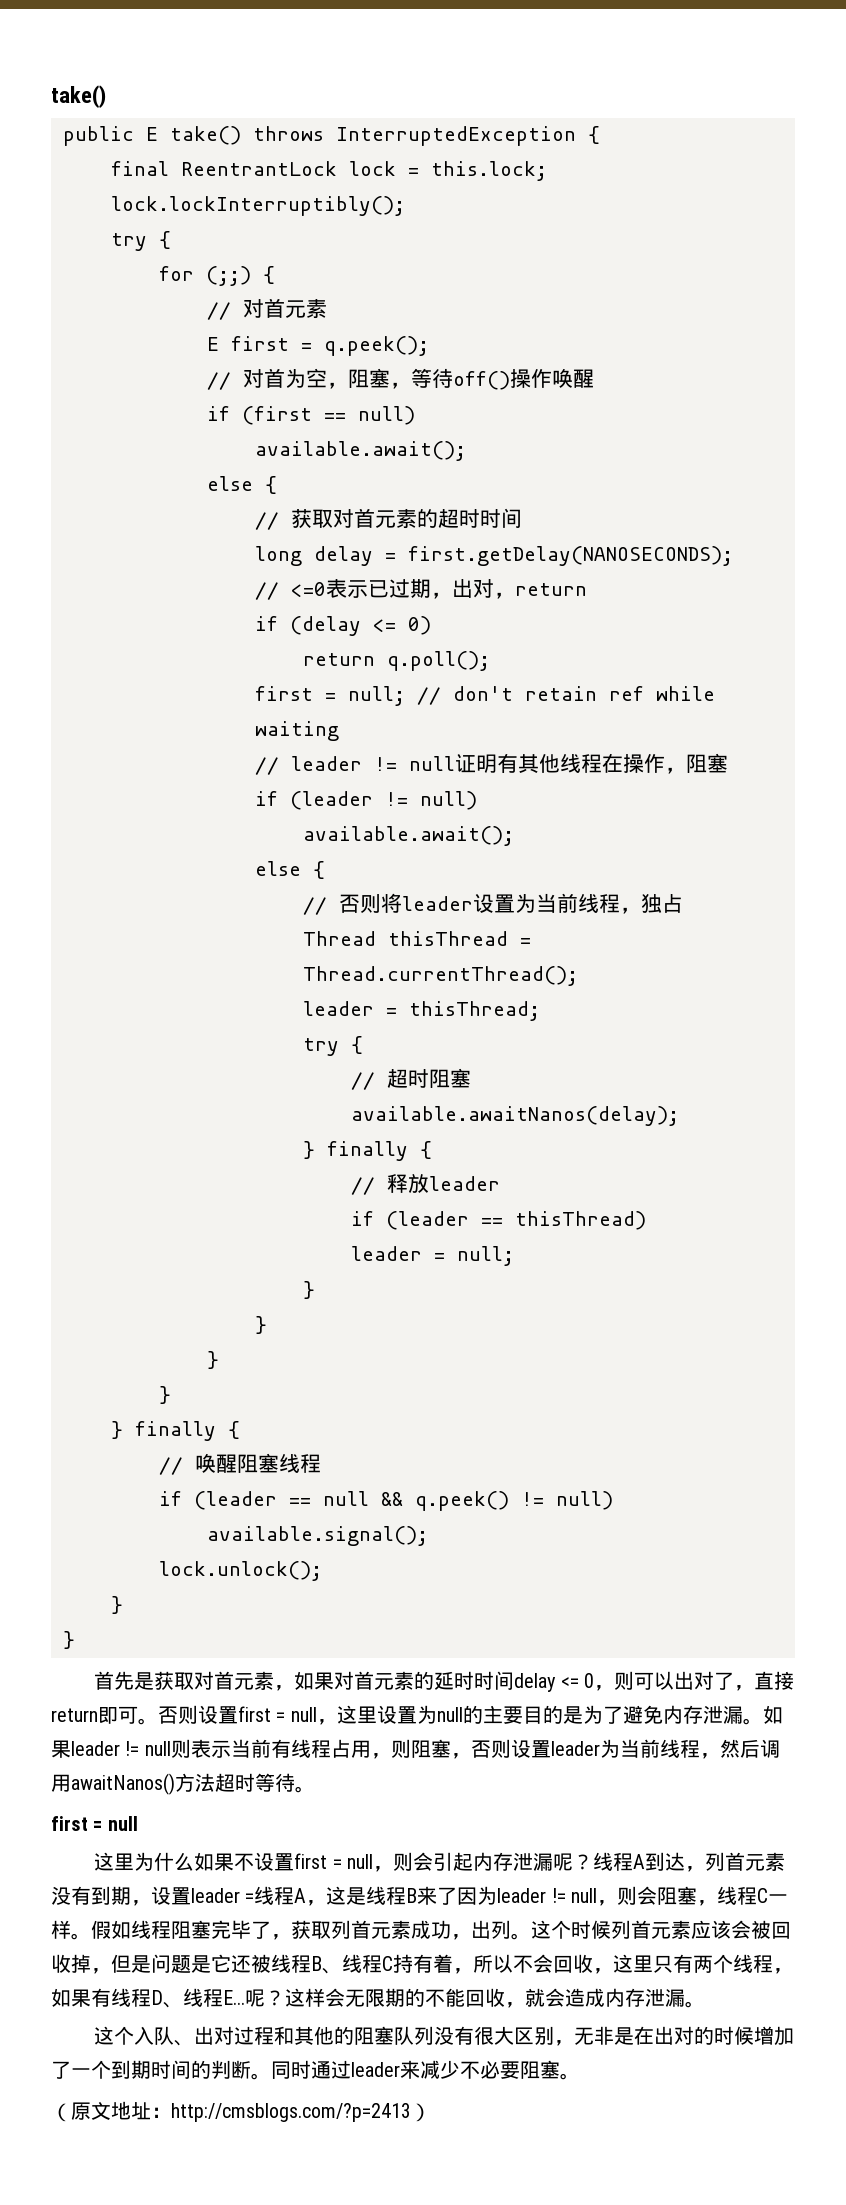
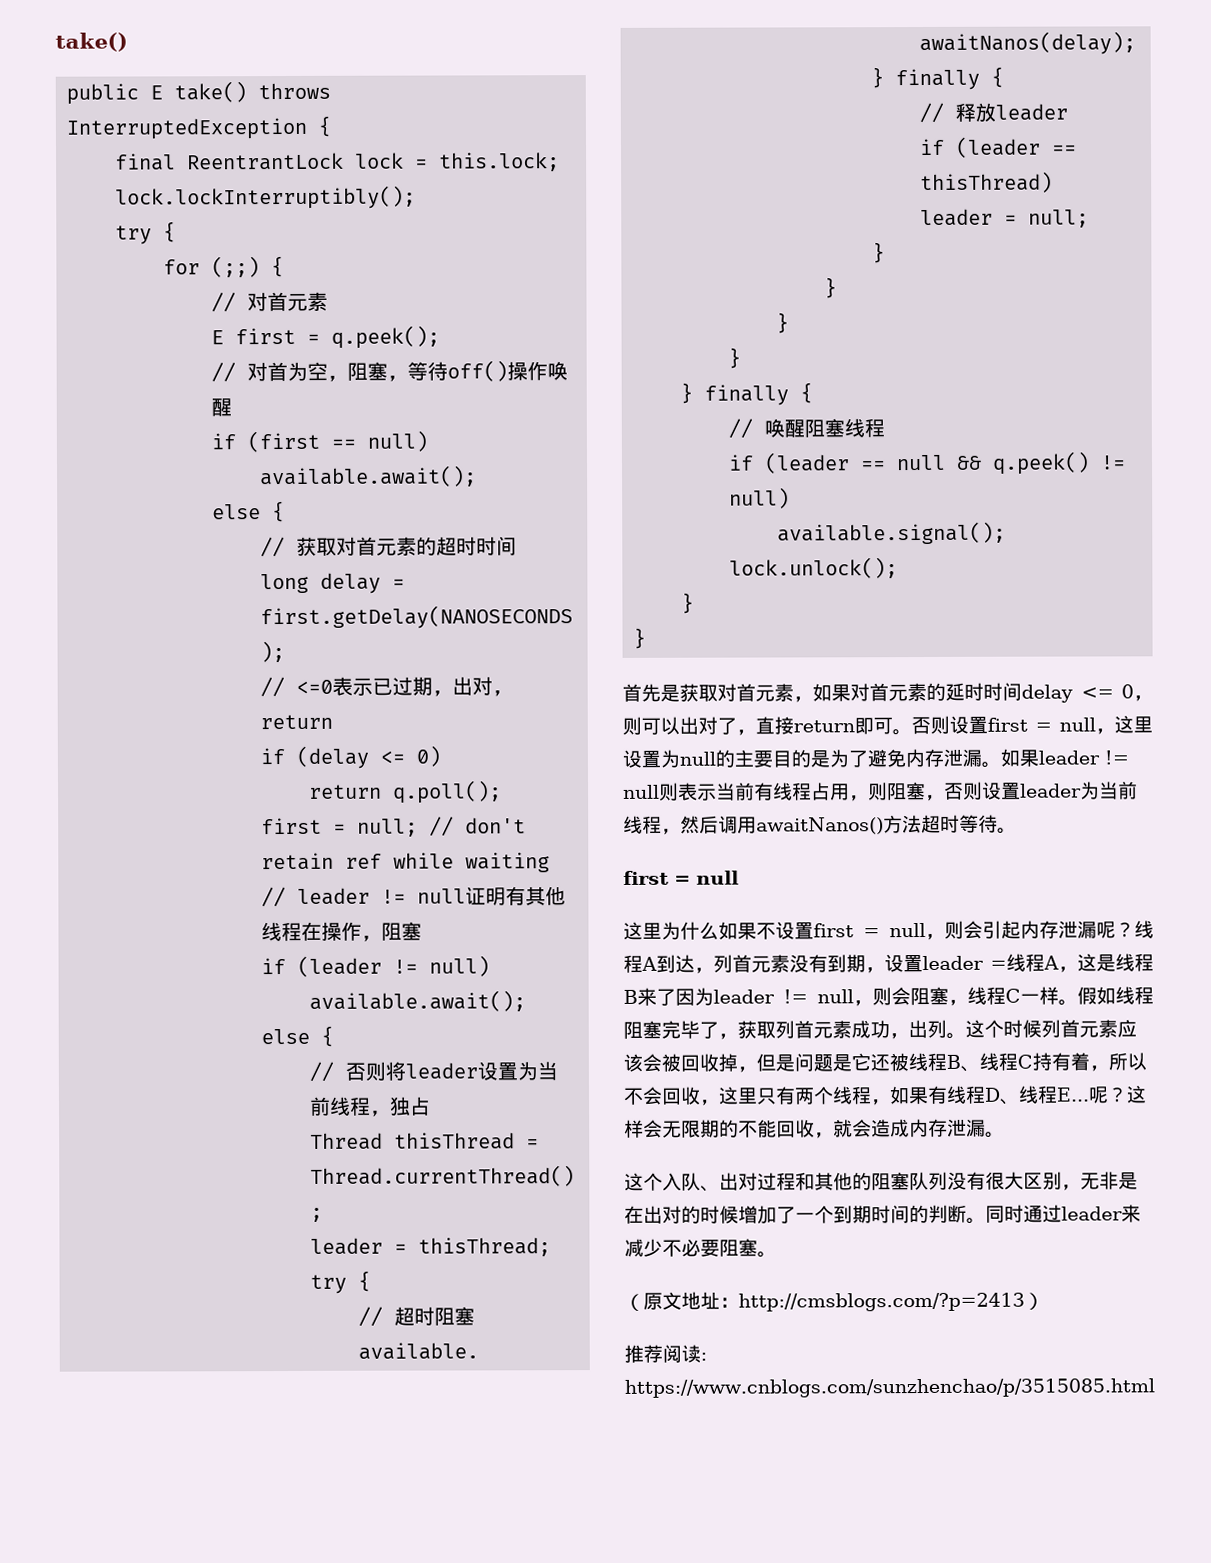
+ 推荐阅读: https://www.cnblogs.com/sunzhenchao/p/3515085.html

